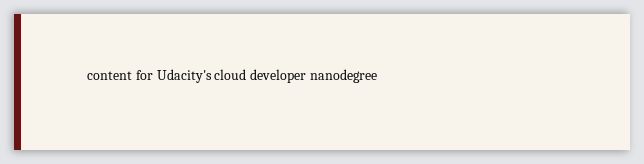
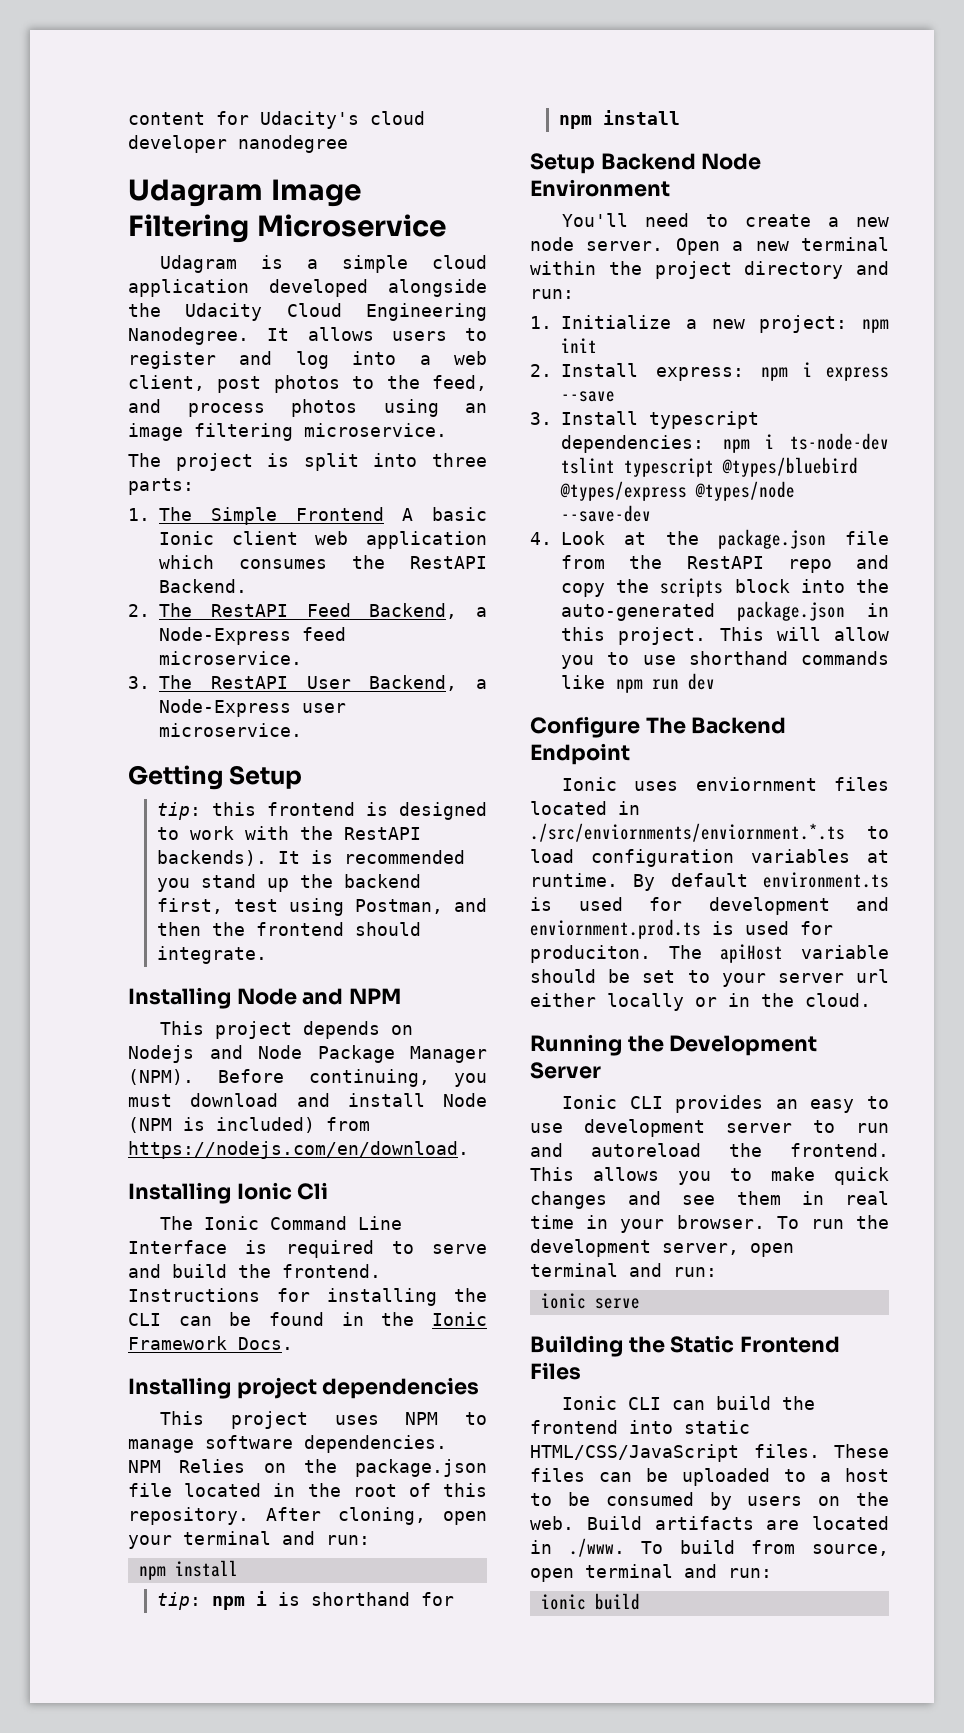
+ Udagram Image Filtering Microservice
+ Udagram is a simple cloud application developed alongside the Udacity Cloud Engineering Nanodegree. It allows users to register and log into a web client, post photos to the feed, and process photos using an image filtering microservice.
+ The project is split into three parts:
+ 1. The Simple Frontend A basic Ionic client web application which consumes the RestAPI Backend.
+ 2. The RestAPI Feed Backend, a Node-Express feed microservice.
+ 3. The RestAPI User Backend, a Node-Express user microservice.
+ Getting Setup
+ tip: this frontend is designed to work with the RestAPI backends). It is recommended you stand up the backend first, test using Postman, and then the frontend should integrate.
+ Installing Node and NPM
+ This project depends on Nodejs and Node Package Manager (NPM). Before continuing, you must download and install Node (NPM is included) from https://nodejs.com/en/download.
+ Installing Ionic Cli
+ The Ionic Command Line Interface is required to serve and build the frontend. Instructions for installing the CLI can be found in the Ionic Framework Docs.
+ Installing project dependencies
+ This project uses NPM to manage software dependencies. NPM Relies on the package.json file located in the root of this repository. After cloning, open your terminal and run:
+ npm install
+ tip: npm i is shorthand for npm install
+ Setup Backend Node Environment
+ You'll need to create a new node server. Open a new terminal within the project directory and run:
+ 1. Initialize a new project: npm init
+ 2. Install express: npm i express --save
+ 3. Install typescript dependencies: npm i ts-node-dev tslint typescript @types/bluebird @types/express @types/node --save-dev
+ 4. Look at the package.json file from the RestAPI repo and copy the scripts block into the auto-generated package.json in this project. This will allow you to use shorthand commands like npm run dev
+ Configure The Backend Endpoint
+ Ionic uses enviornment files located in ./src/enviornments/enviornment.*.ts to load configuration variables at runtime. By default environment.ts is used for development and enviornment.prod.ts is used for produciton. The apiHost variable should be set to your server url either locally or in the cloud.
+ Running the Development Server
+ Ionic CLI provides an easy to use development server to run and autoreload the frontend. This allows you to make quick changes and see them in real time in your browser. To run the development server, open terminal and run:
+ ionic serve
+ Building the Static Frontend Files
+ Ionic CLI can build the frontend into static HTML/CSS/JavaScript files. These files can be uploaded to a host to be consumed by users on the web. Build artifacts are located in ./www. To build from source, open terminal and run:
+ ionic build

